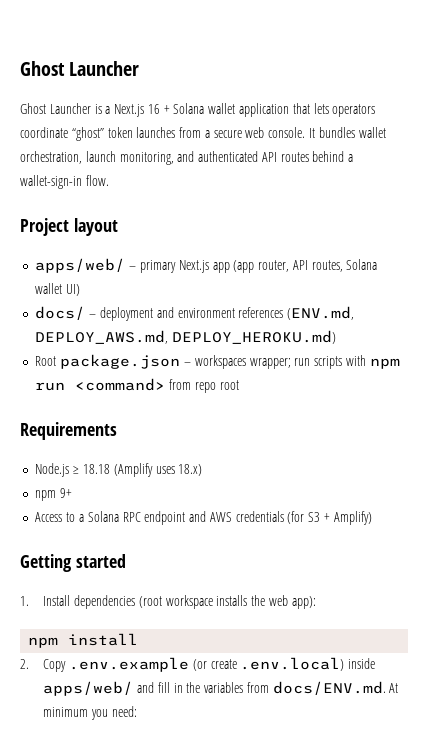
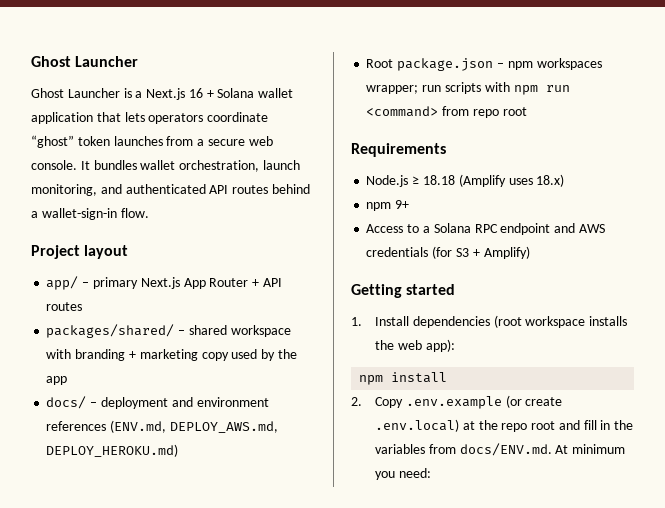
- apps/web/ – primary Next.js app (app router, API routes, Solana wallet UI)
+ app/ – primary Next.js App Router + API routes
+ packages/shared/ – shared workspace with branding + marketing copy used by the app
- Root package.json – workspaces wrapper; run scripts with npm run <command> from repo root
+ Root package.json – npm workspaces wrapper; run scripts with npm run <command> from repo root
- 2. Copy .env.example (or create .env.local) inside apps/web/ and fill in the variables from docs/ENV.md. At minimum you need:
+ 2. Copy .env.example (or create .env.local) at the repo root and fill in the variables from docs/ENV.md. At minimum you need:

